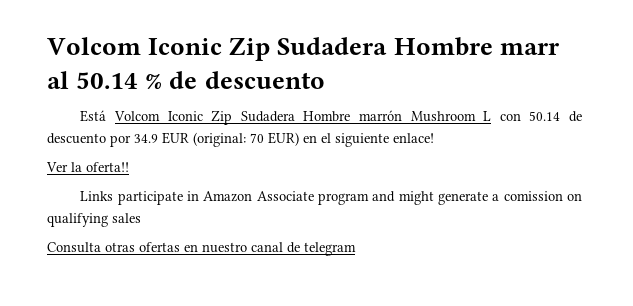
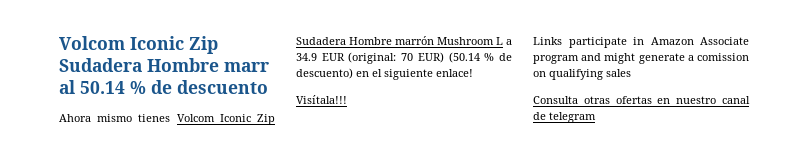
- Está Volcom Iconic Zip Sudadera Hombre marrón Mushroom L con 50.14 de descuento por 34.9 EUR (original: 70 EUR) en el siguiente enlace!
+ Ahora mismo tienes Volcom Iconic Zip Sudadera Hombre marrón Mushroom L a 34.9 EUR (original: 70 EUR) (50.14 % de descuento) en el siguiente enlace!
- Ver la oferta!!
+ Visítala!!!

